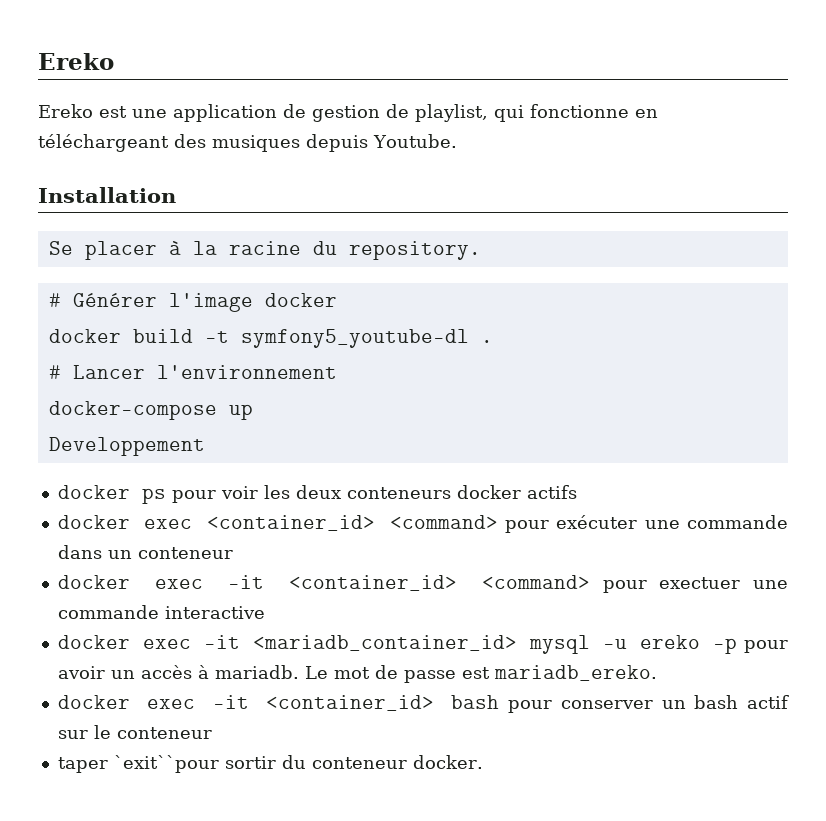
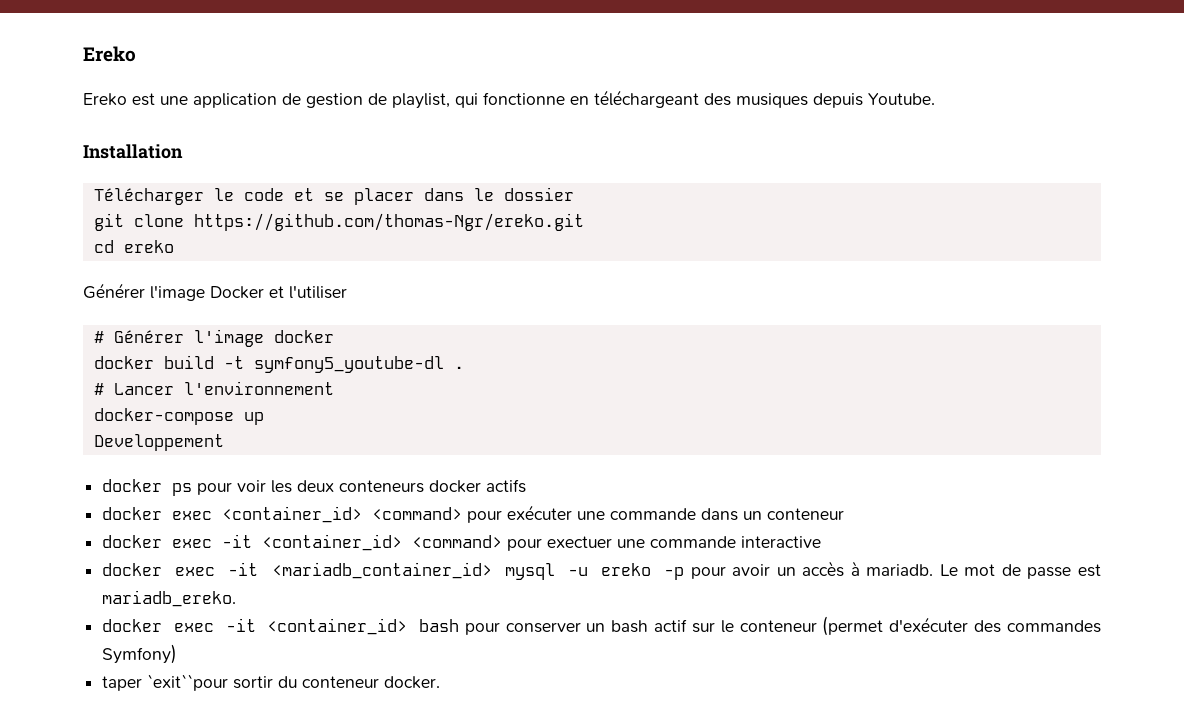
- Se placer à la racine du repository.
+ Télécharger le code et se placer dans le dossier
+ git clone https://github.com/thomas-Ngr/ereko.git
+ cd ereko
+ Générer l'image Docker et l'utiliser
- docker exec -it <container_id> bash pour conserver un bash actif sur le conteneur
+ docker exec -it <container_id> bash pour conserver un bash actif sur le conteneur (permet d'exécuter des commandes Symfony)

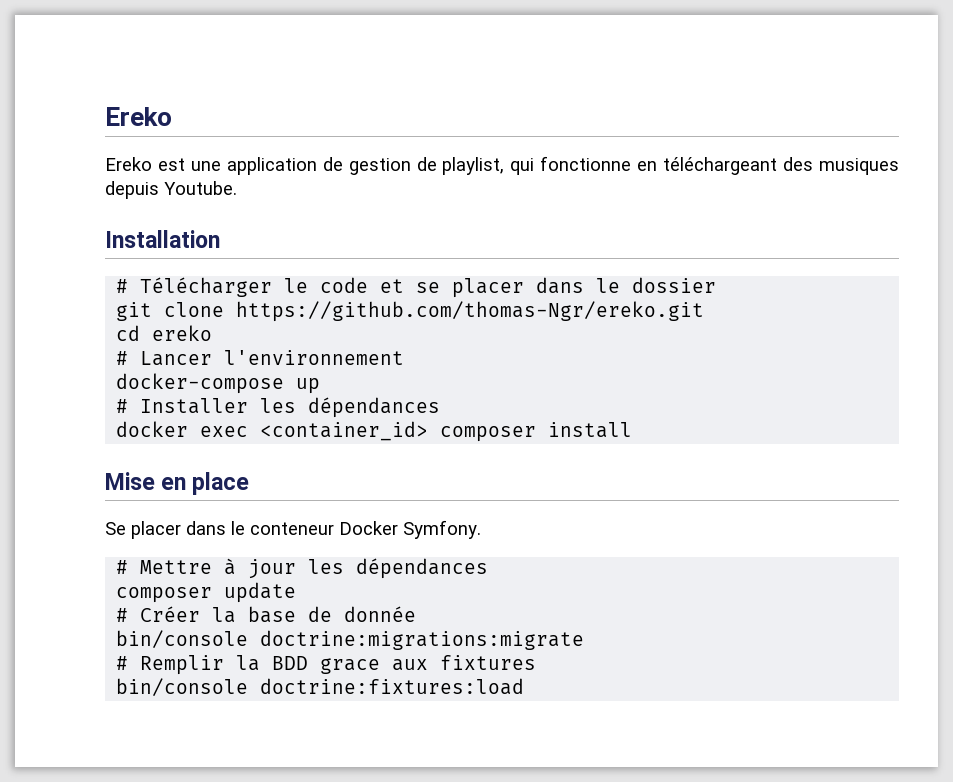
- Télécharger le code et se placer dans le dossier
+ # Télécharger le code et se placer dans le dossier
- Générer l'image Docker et l'utiliser
- # Générer l'image docker
- docker build -t symfony5_youtube-dl .
- Developpement
- docker ps pour voir les deux conteneurs docker actifs
- docker exec <container_id> <command> pour exécuter une commande dans un conteneur
- docker exec -it <container_id> <command> pour exectuer une commande interactive
- docker exec -it <mariadb_container_id> mysql -u ereko -p pour avoir un accès à mariadb. Le mot de passe est mariadb_ereko.
- docker exec -it <container_id> bash pour conserver un bash actif sur le conteneur (permet d'exécuter des commandes Symfony)
- taper `exit``pour sortir du conteneur docker.
+ # Installer les dépendances
+ docker exec <container_id> composer install
+ Mise en place
+ Se placer dans le conteneur Docker Symfony.
+ # Mettre à jour les dépendances
+ composer update
+ # Créer la base de donnée
+ bin/console doctrine:migrations:migrate
+ # Remplir la BDD grace aux fixtures
+ bin/console doctrine:fixtures:load

